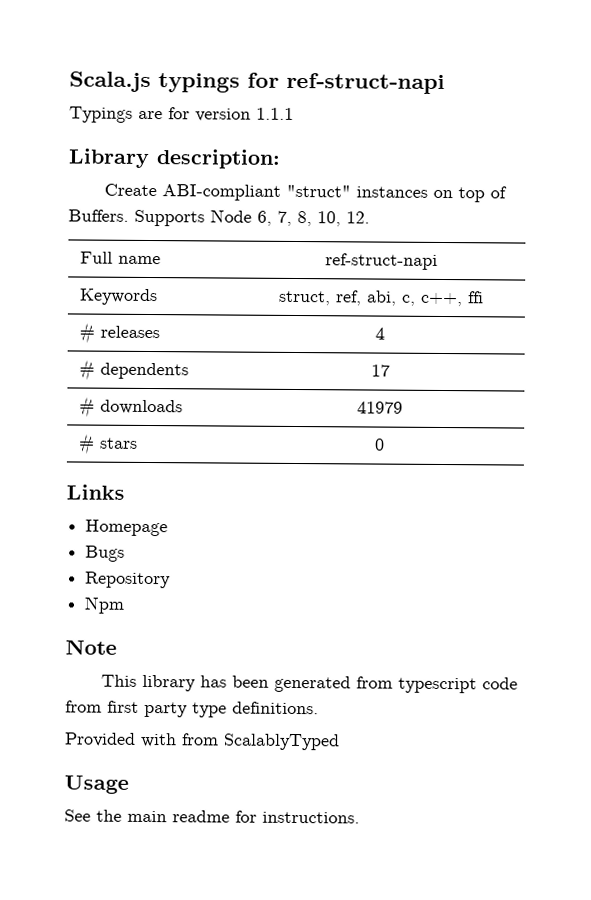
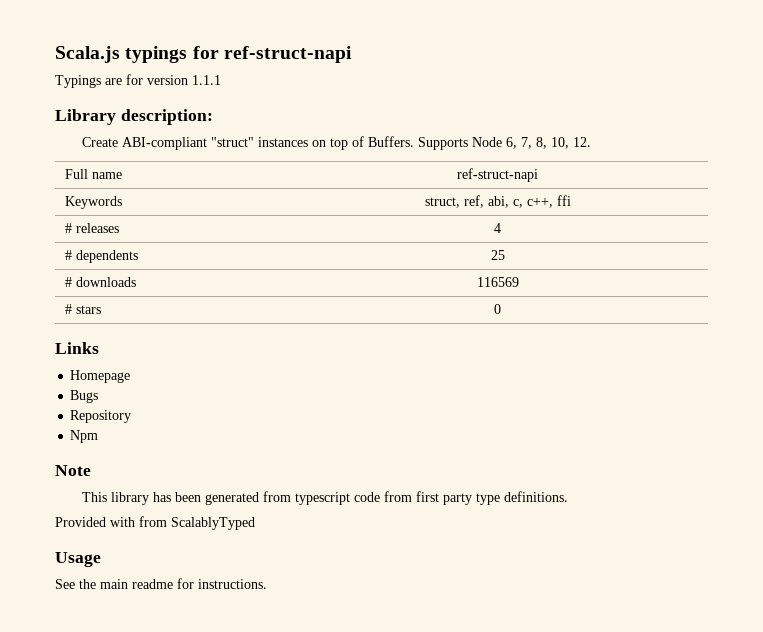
- # dependents | 17
+ # dependents | 25
- # downloads | 41979
+ # downloads | 116569

